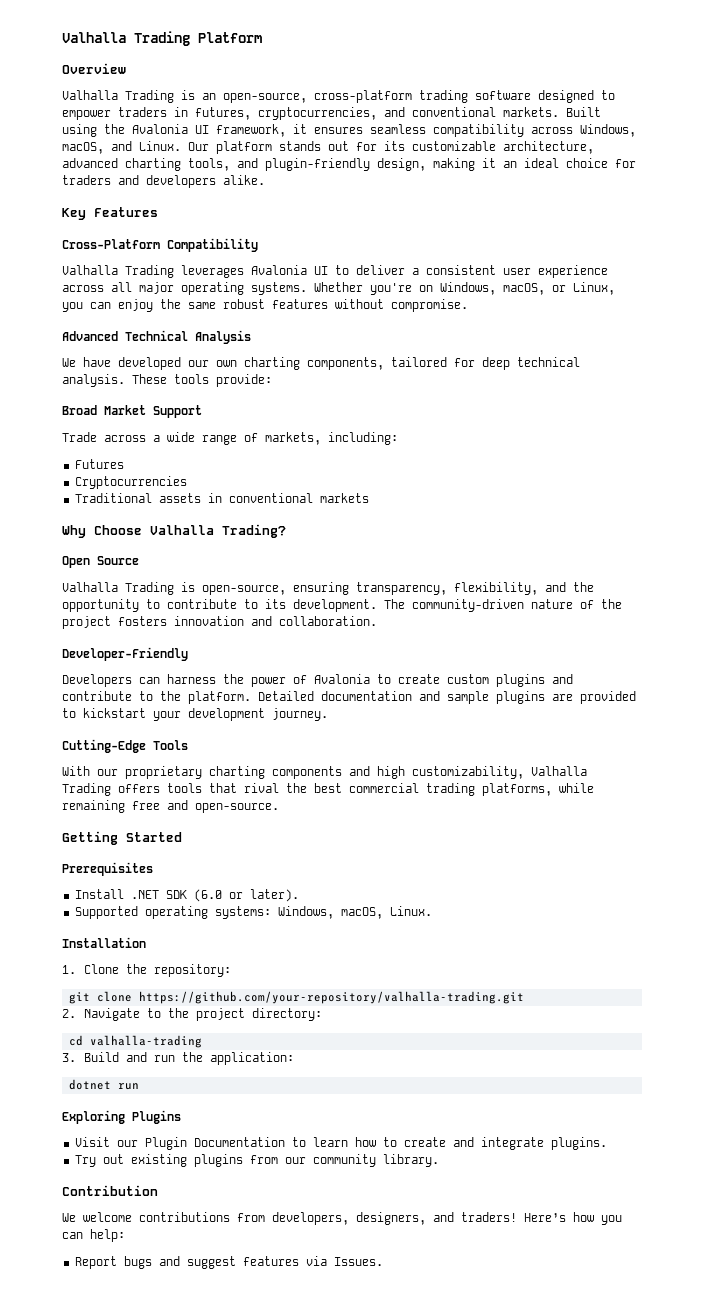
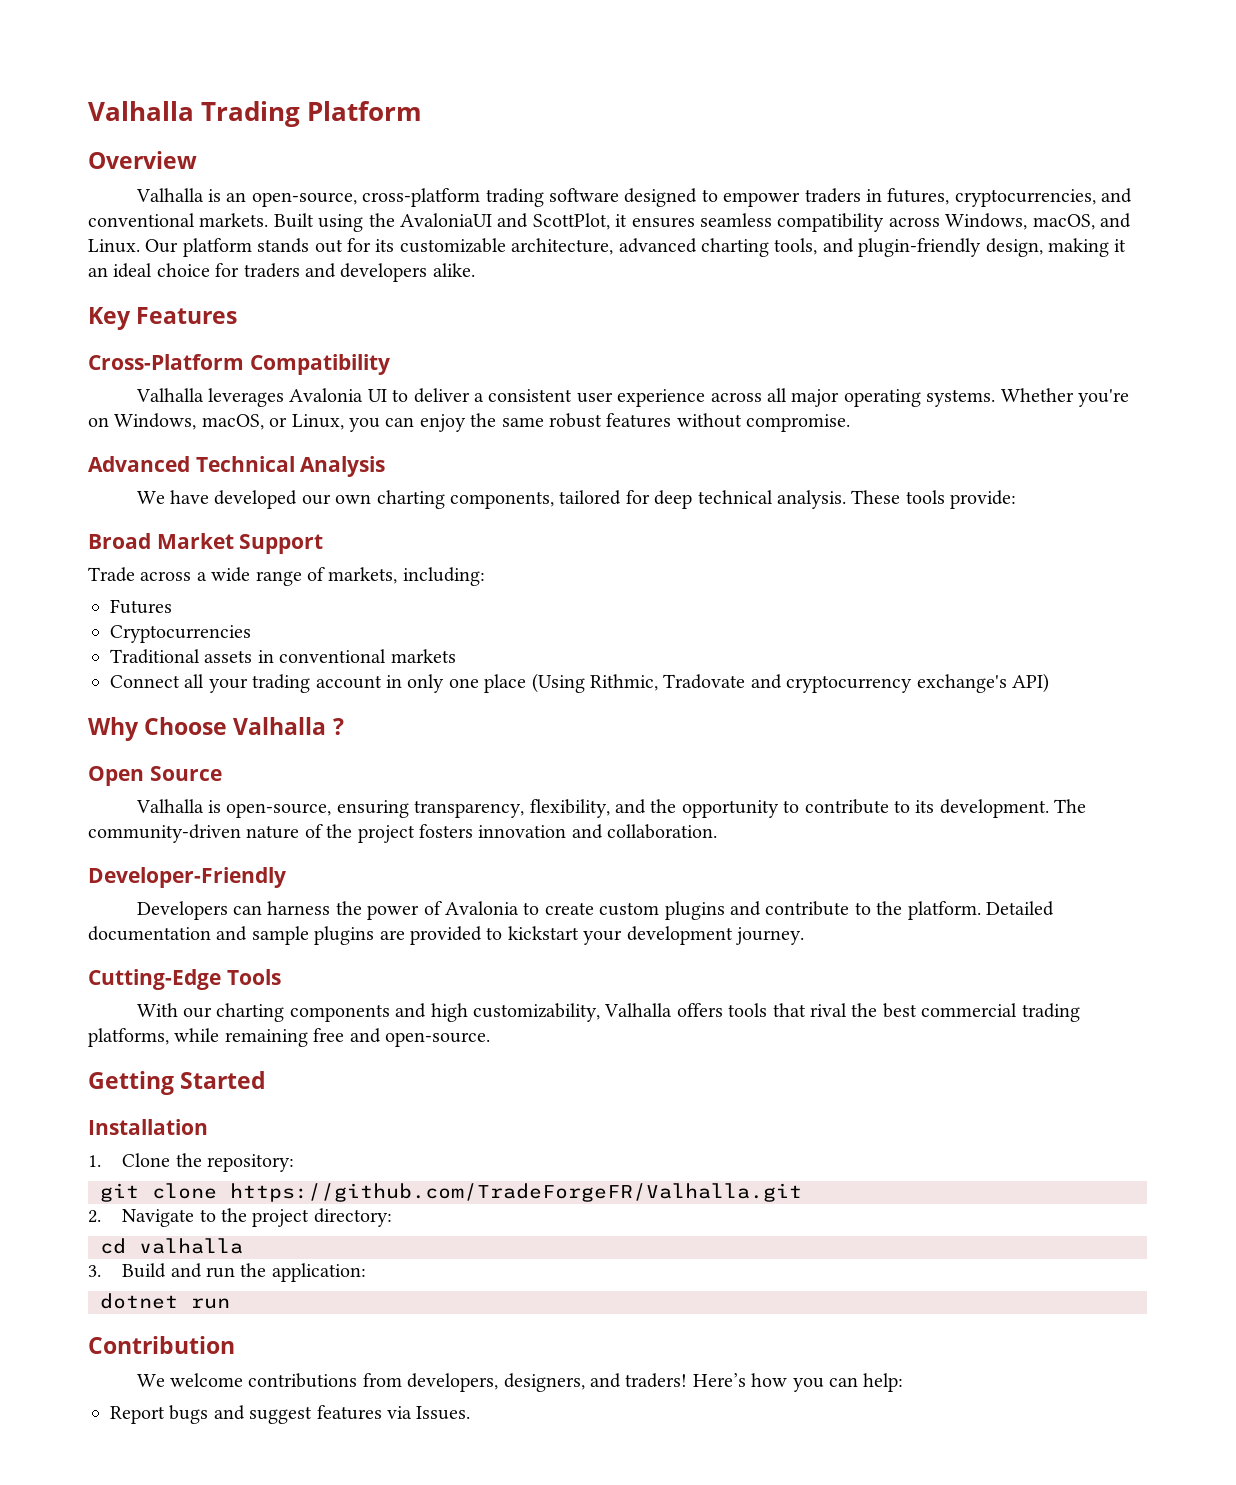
- Valhalla Trading is an open-source, cross-platform trading software designed to empower traders in futures, cryptocurrencies, and conventional markets.
+ Valhalla is an open-source, cross-platform trading software designed to empower traders in futures, cryptocurrencies, and conventional markets.
- Built using the Avalonia UI framework, it ensures seamless compatibility across Windows, macOS, and Linux.
+ Built using the AvaloniaUI and ScottPlot, it ensures seamless compatibility across Windows, macOS, and Linux.
- Valhalla Trading leverages Avalonia UI to deliver a consistent user experience across all major operating systems.
+ Valhalla leverages Avalonia UI to deliver a consistent user experience across all major operating systems.
+ Connect all your trading account in only one place (Using Rithmic, Tradovate and cryptocurrency exchange's API)
- Why Choose Valhalla Trading?
+ Why Choose Valhalla ?
- Valhalla Trading is open-source, ensuring transparency, flexibility, and the opportunity to contribute to its development.
+ Valhalla is open-source, ensuring transparency, flexibility, and the opportunity to contribute to its development.
- With our proprietary charting components and high customizability, Valhalla Trading offers tools that rival the best commercial trading platforms, while remaining free and open-source.
+ With our charting components and high customizability, Valhalla offers tools that rival the best commercial trading platforms, while remaining free and open-source.
- Prerequisites
- Install .NET SDK (6.0 or later).
- Supported operating systems: Windows, macOS, Linux.
- git clone https://github.com/your-repository/valhalla-trading.git
+ git clone https://github.com/TradeForgeFR/Valhalla.git
- cd valhalla-trading
+ cd valhalla
- Exploring Plugins
- Visit our Plugin Documentation to learn how to create and integrate plugins.
- Try out existing plugins from our community library.

